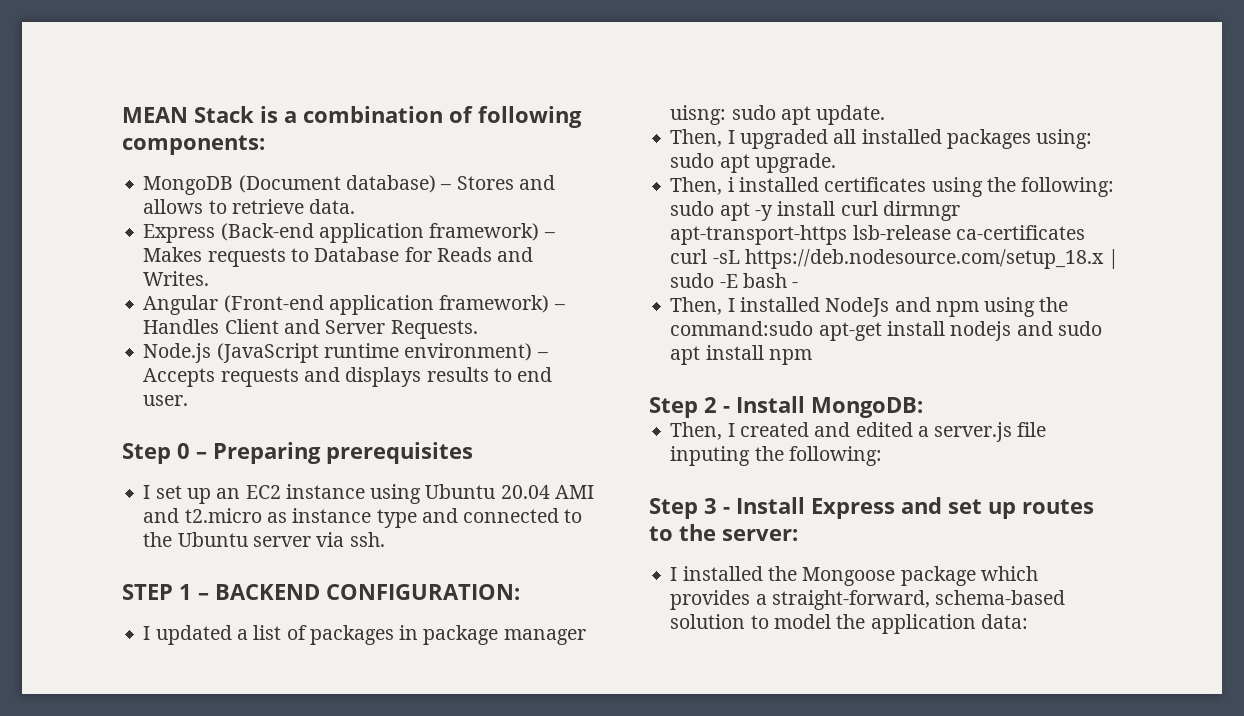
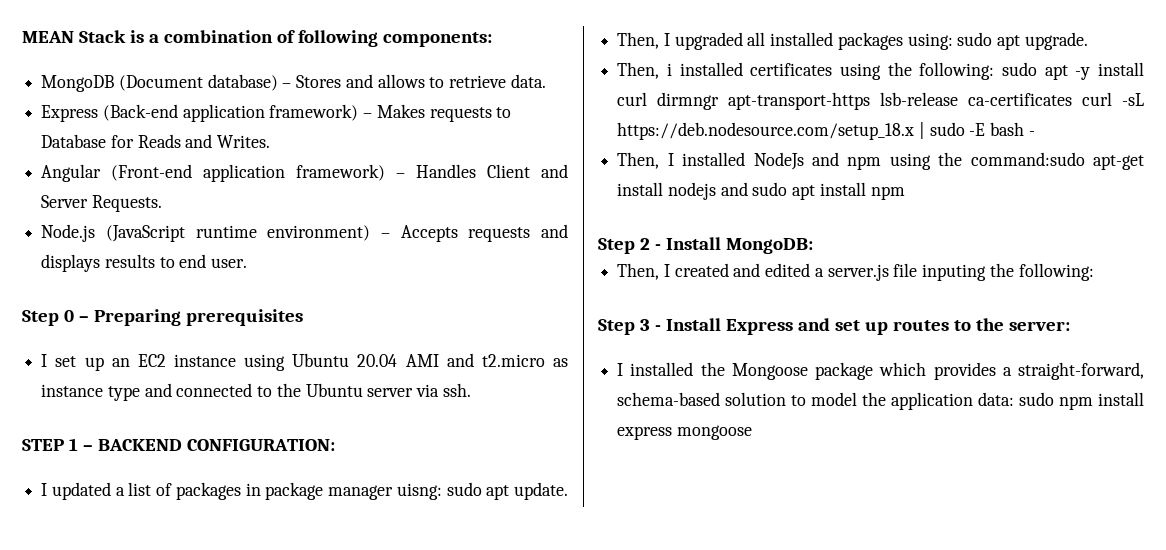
- I installed the Mongoose package which provides a straight-forward, schema-based solution to model the application data:
+ I installed the Mongoose package which provides a straight-forward, schema-based solution to model the application data: sudo npm install express mongoose

